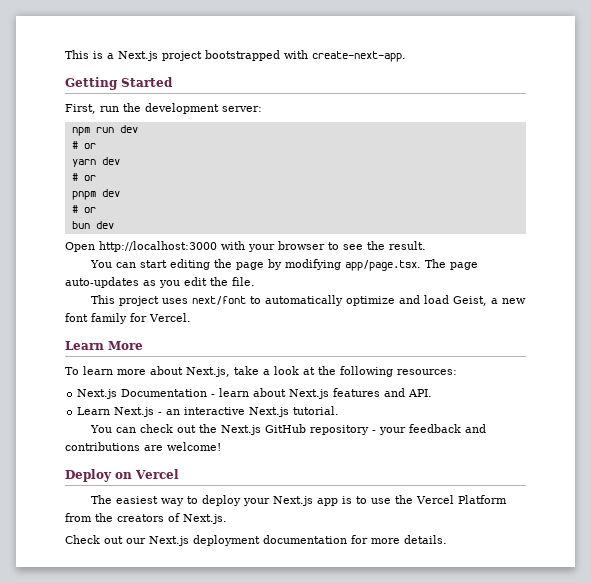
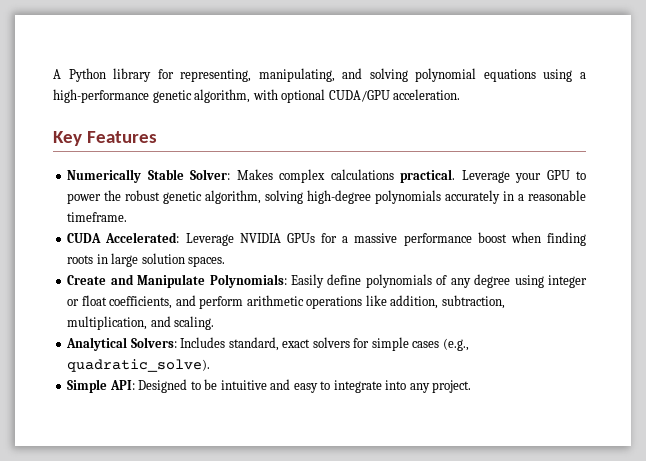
- This is a Next.js project bootstrapped with create-next-app.
- Getting Started
- First, run the development server:
- npm run dev
- # or
- yarn dev
- # or
- pnpm dev
- # or
- bun dev
- Open http://localhost:3000 with your browser to see the result.
- You can start editing the page by modifying app/page.tsx. The page auto-updates as you edit the file.
- This project uses next/font to automatically optimize and load Geist, a new font family for Vercel.
- Learn More
- To learn more about Next.js, take a look at the following resources:
- Next.js Documentation - learn about Next.js features and API.
- Learn Next.js - an interactive Next.js tutorial.
- You can check out the Next.js GitHub repository - your feedback and contributions are welcome!
- Deploy on Vercel
- The easiest way to deploy your Next.js app is to use the Vercel Platform from the creators of Next.js.
- Check out our Next.js deployment documentation for more details.
+ A Python library for representing, manipulating, and solving polynomial equations using a high-performance genetic algorithm, with optional CUDA/GPU acceleration.
+ Key Features
+ Numerically Stable Solver: Makes complex calculations practical. Leverage your GPU to power the robust genetic algorithm, solving high-degree polynomials accurately in a reasonable timeframe.
+ CUDA Accelerated: Leverage NVIDIA GPUs for a massive performance boost when finding roots in large solution spaces.
+ Create and Manipulate Polynomials: Easily define polynomials of any degree using integer or float coefficients, and perform arithmetic operations like addition, subtraction, multiplication, and scaling.
+ Analytical Solvers: Includes standard, exact solvers for simple cases (e.g., quadratic_solve).
+ Simple API: Designed to be intuitive and easy to integrate into any project.

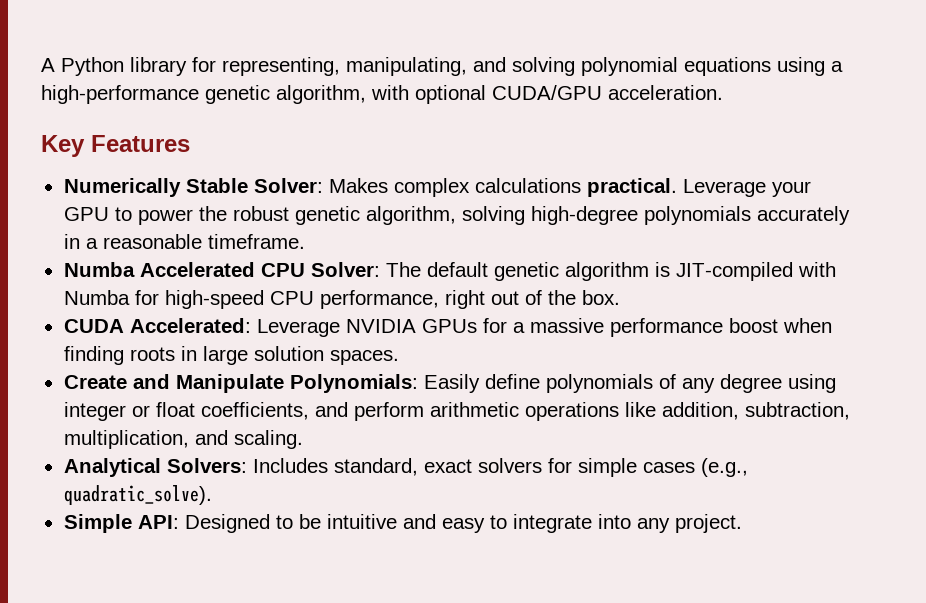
+ Numba Accelerated CPU Solver: The default genetic algorithm is JIT-compiled with Numba for high-speed CPU performance, right out of the box.

